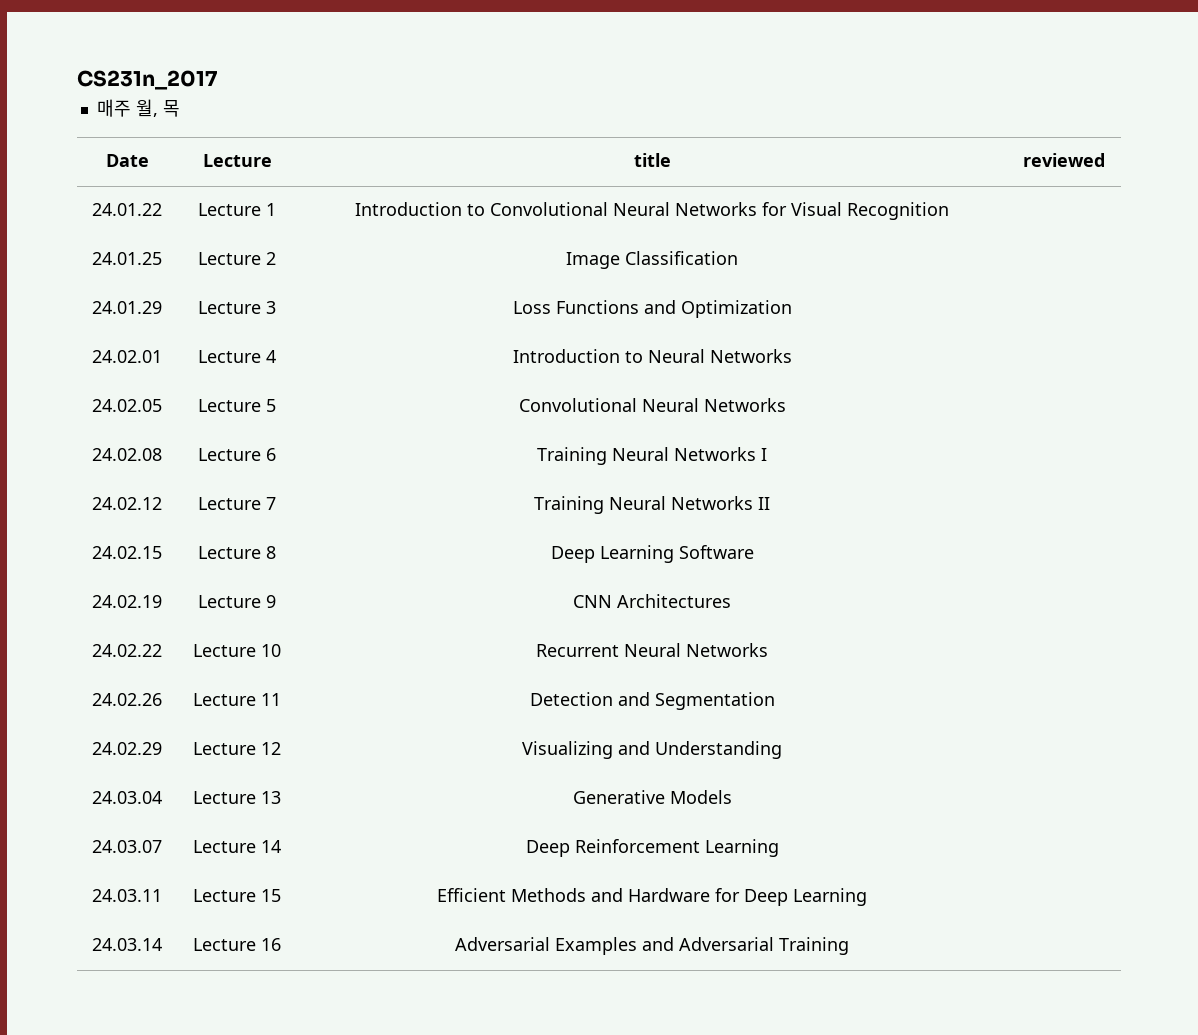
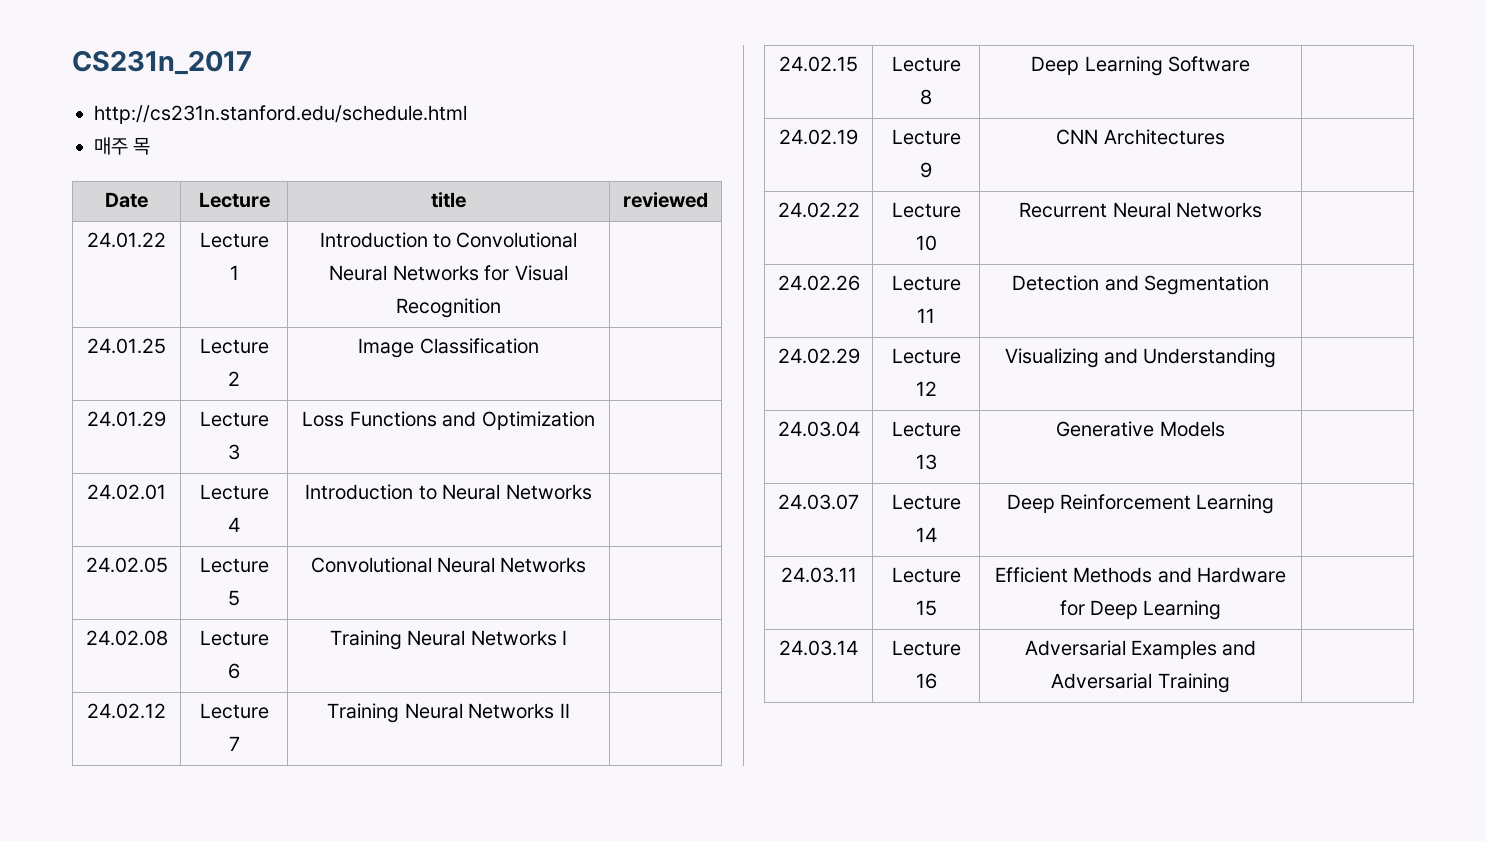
+ http://cs231n.stanford.edu/schedule.html
- 매주 월, 목
+ 매주 목

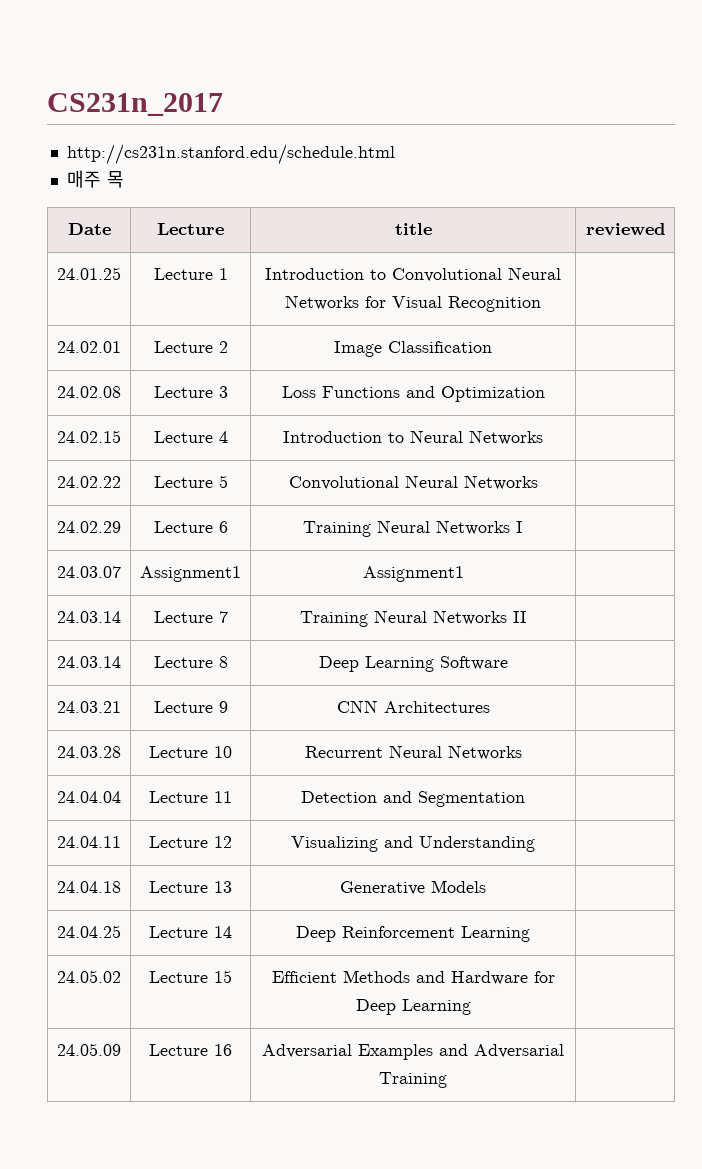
- 24.01.22 | Lecture 1 | Introduction to Convolutional Neural Networks for Visual Recognition |
+ 24.01.25 | Lecture 1 | Introduction to Convolutional Neural Networks for Visual Recognition |
- 24.01.25 | Lecture 2 | Image Classification |
+ 24.02.01 | Lecture 2 | Image Classification |
- 24.01.29 | Lecture 3 | Loss Functions and Optimization |
+ 24.02.08 | Lecture 3 | Loss Functions and Optimization |
- 24.02.01 | Lecture 4 | Introduction to Neural Networks |
+ 24.02.15 | Lecture 4 | Introduction to Neural Networks |
- 24.02.05 | Lecture 5 | Convolutional Neural Networks |
+ 24.02.22 | Lecture 5 | Convolutional Neural Networks |
- 24.02.08 | Lecture 6 | Training Neural Networks I |
+ 24.02.29 | Lecture 6 | Training Neural Networks I |
- 24.02.12 | Lecture 7 | Training Neural Networks II |
+ 24.03.07 | Assignment1 | Assignment1 |
+ 24.03.14 | Lecture 7 | Training Neural Networks II |
- 24.02.15 | Lecture 8 | Deep Learning Software |
+ 24.03.14 | Lecture 8 | Deep Learning Software |
- 24.02.19 | Lecture 9 | CNN Architectures |
+ 24.03.21 | Lecture 9 | CNN Architectures |
- 24.02.22 | Lecture 10 | Recurrent Neural Networks |
+ 24.03.28 | Lecture 10 | Recurrent Neural Networks |
- 24.02.26 | Lecture 11 | Detection and Segmentation |
+ 24.04.04 | Lecture 11 | Detection and Segmentation |
- 24.02.29 | Lecture 12 | Visualizing and Understanding |
+ 24.04.11 | Lecture 12 | Visualizing and Understanding |
- 24.03.04 | Lecture 13 | Generative Models |
+ 24.04.18 | Lecture 13 | Generative Models |
- 24.03.07 | Lecture 14 | Deep Reinforcement Learning |
+ 24.04.25 | Lecture 14 | Deep Reinforcement Learning |
- 24.03.11 | Lecture 15 | Efficient Methods and Hardware for Deep Learning |
+ 24.05.02 | Lecture 15 | Efficient Methods and Hardware for Deep Learning |
- 24.03.14 | Lecture 16 | Adversarial Examples and Adversarial Training |
+ 24.05.09 | Lecture 16 | Adversarial Examples and Adversarial Training |

